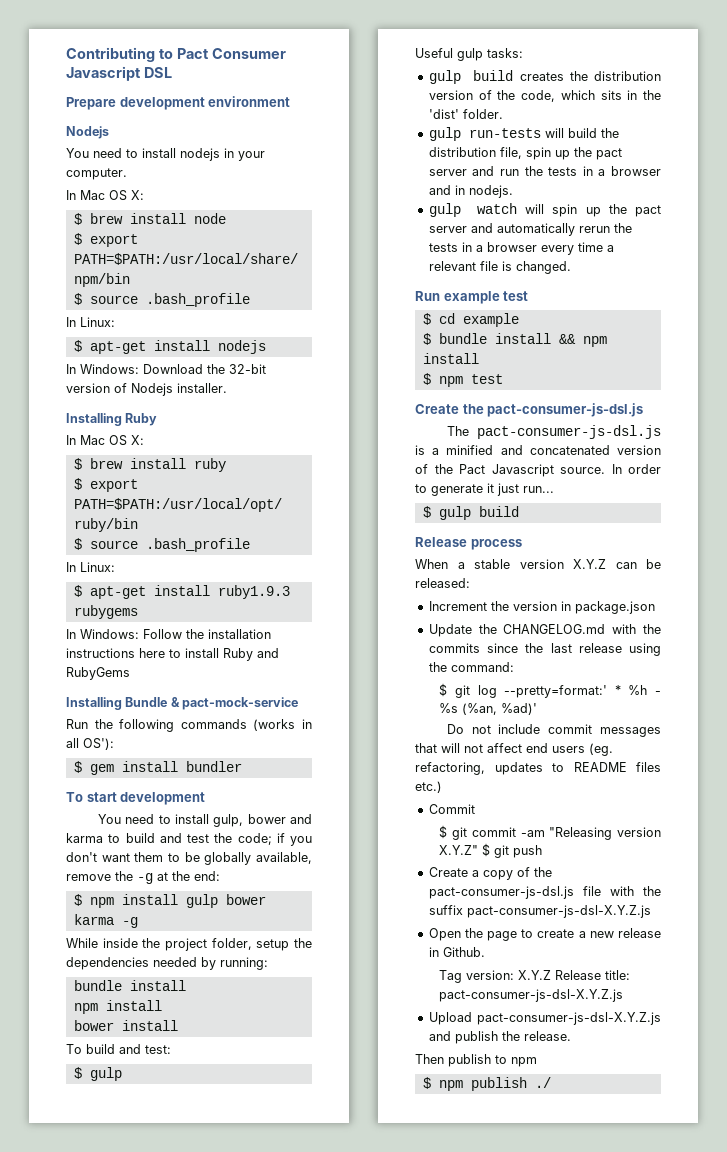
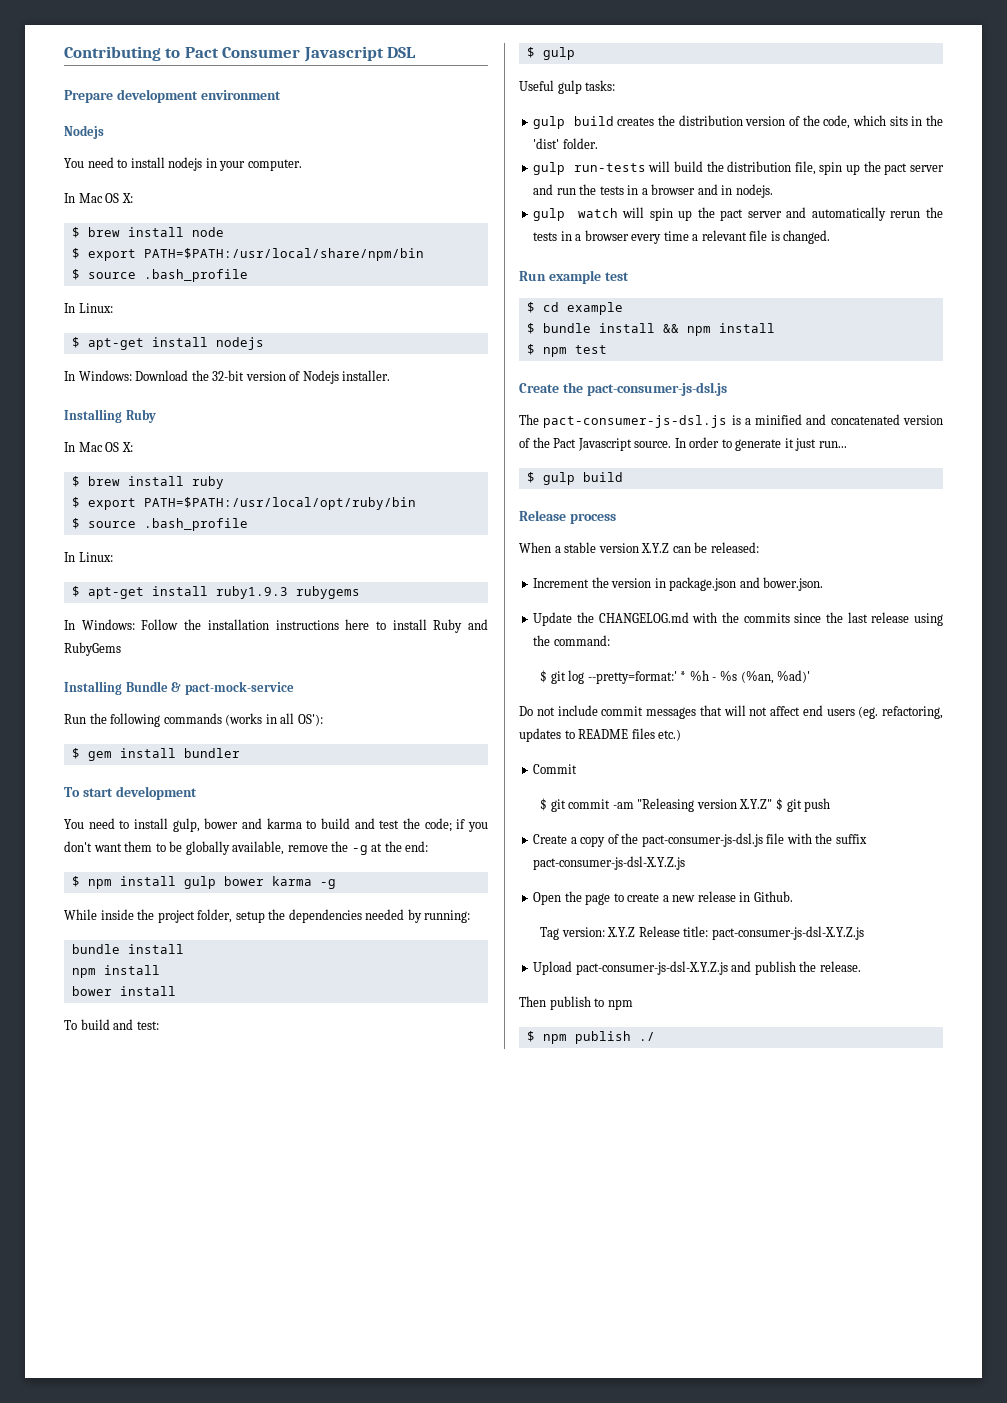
- Increment the version in package.json
+ Increment the version in package.json and bower.json.

